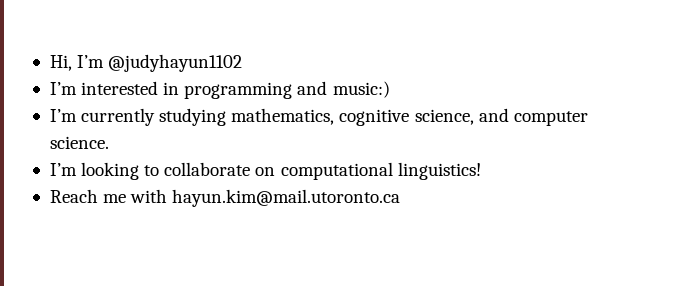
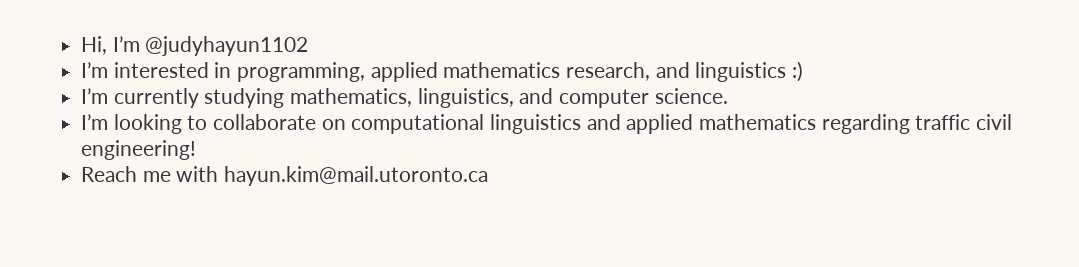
- I’m interested in programming and music:)
+ I’m interested in programming, applied mathematics research, and linguistics :)
- I’m currently studying mathematics, cognitive science, and computer science.
+ I’m currently studying mathematics, linguistics, and computer science.
- I’m looking to collaborate on computational linguistics!
+ I’m looking to collaborate on computational linguistics and applied mathematics regarding traffic civil engineering!

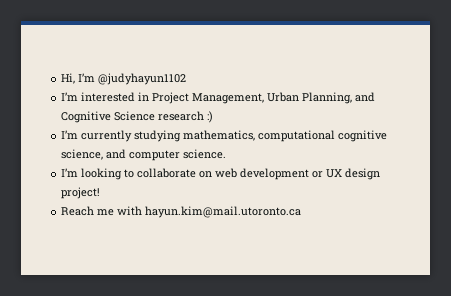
- I’m interested in programming, applied mathematics research, and linguistics :)
+ I’m interested in Project Management, Urban Planning, and Cognitive Science research :)
- I’m currently studying mathematics, linguistics, and computer science.
+ I’m currently studying mathematics, computational cognitive science, and computer science.
- I’m looking to collaborate on computational linguistics and applied mathematics regarding traffic civil engineering!
+ I’m looking to collaborate on web development or UX design project!

